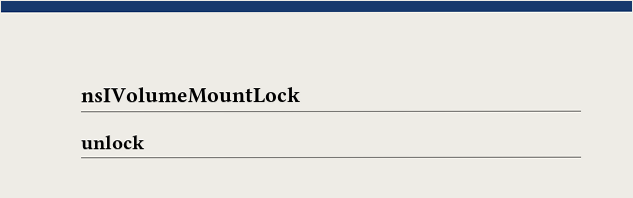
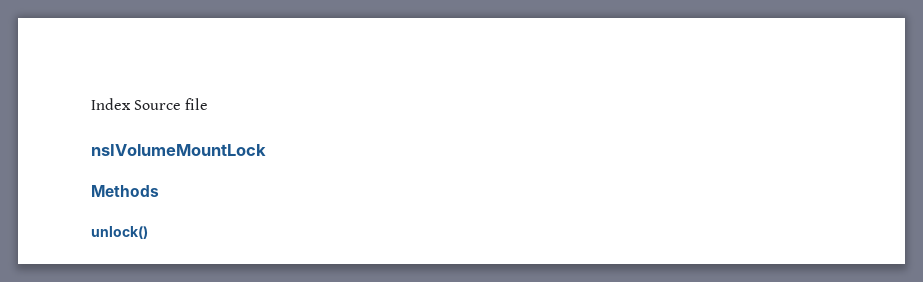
+ Index Source file
- unlock
+ Methods
+ unlock()

